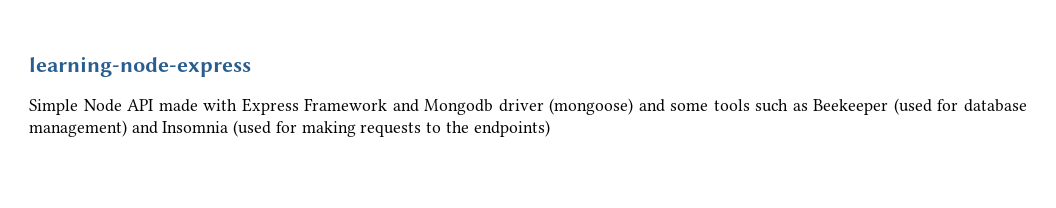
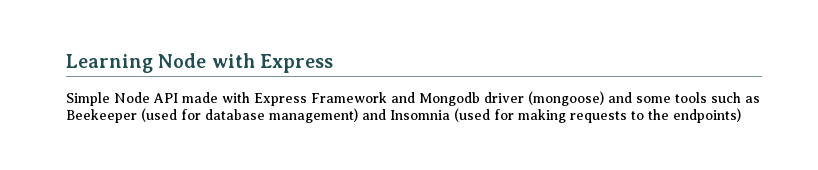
- learning-node-express
+ Learning Node with Express

